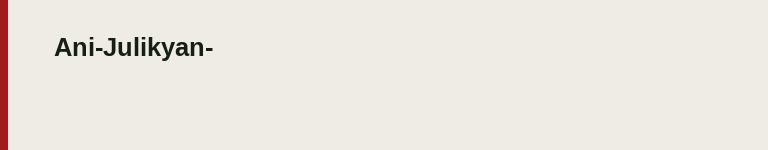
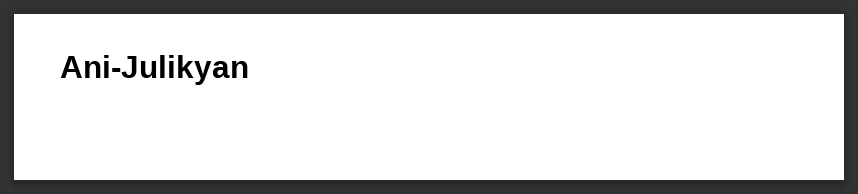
- Ani-Julikyan-
+ Ani-Julikyan

